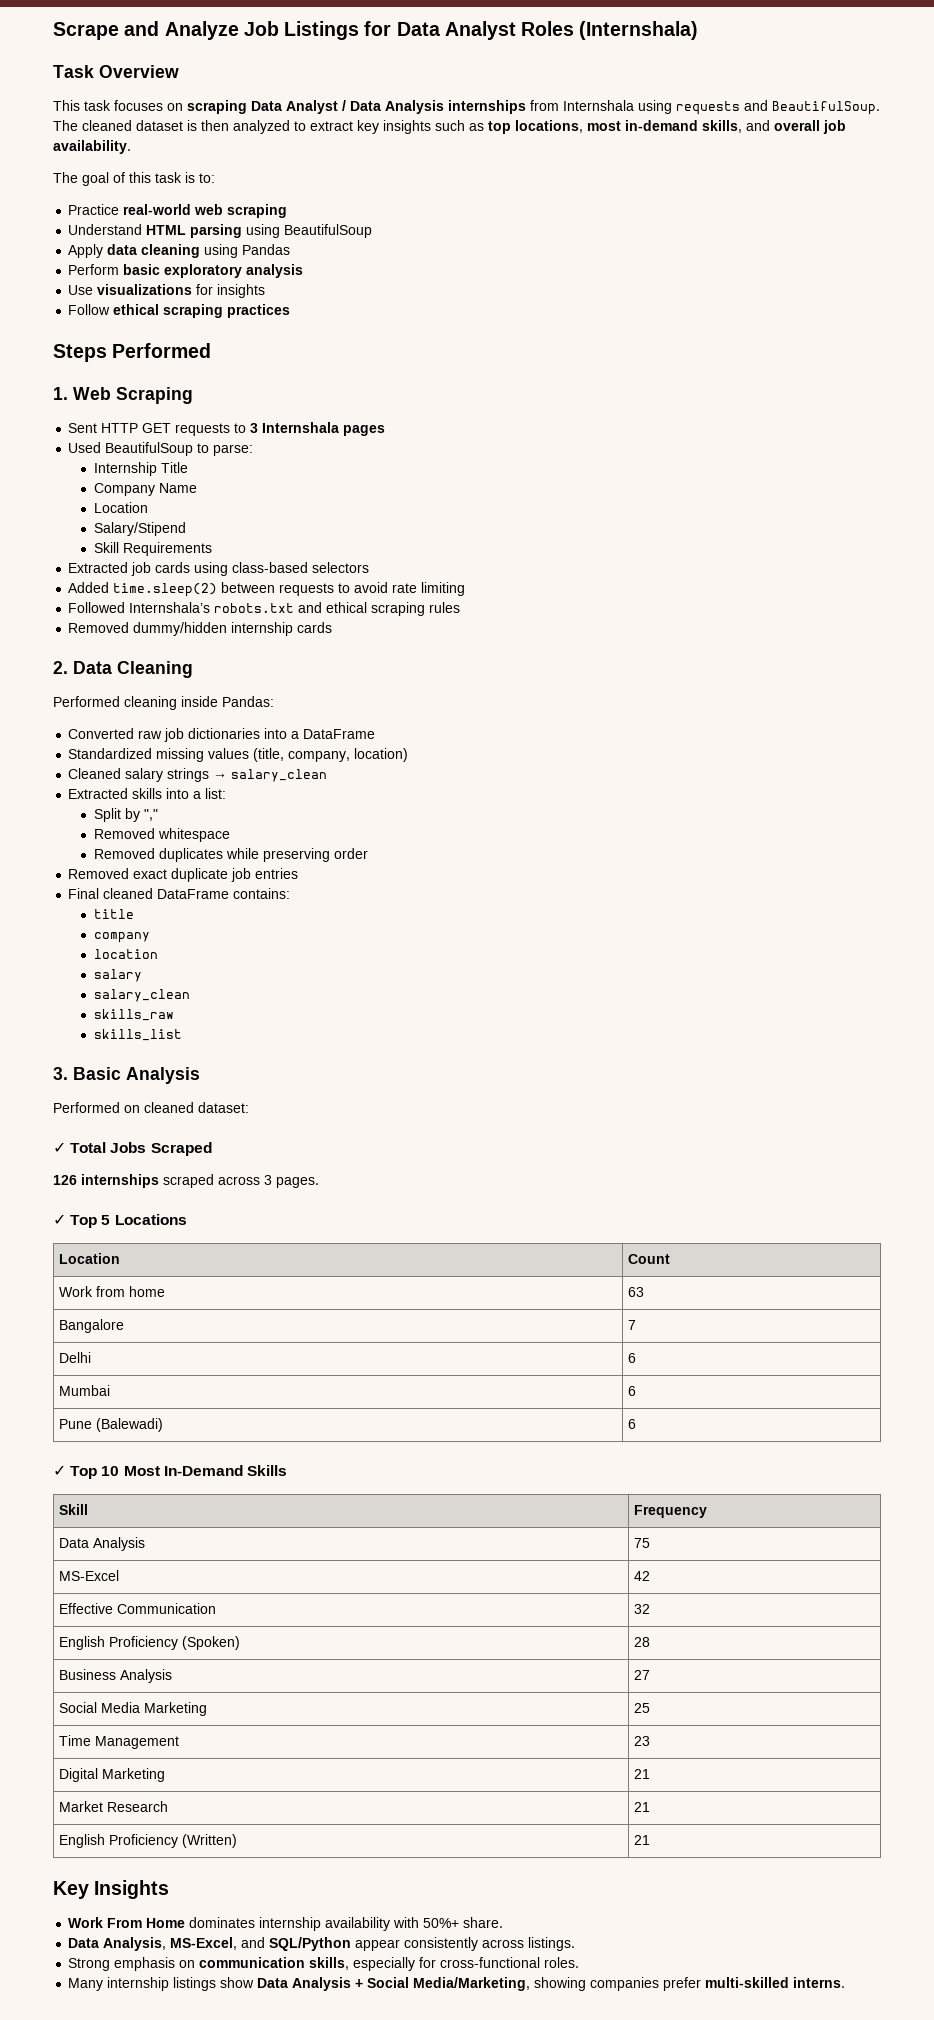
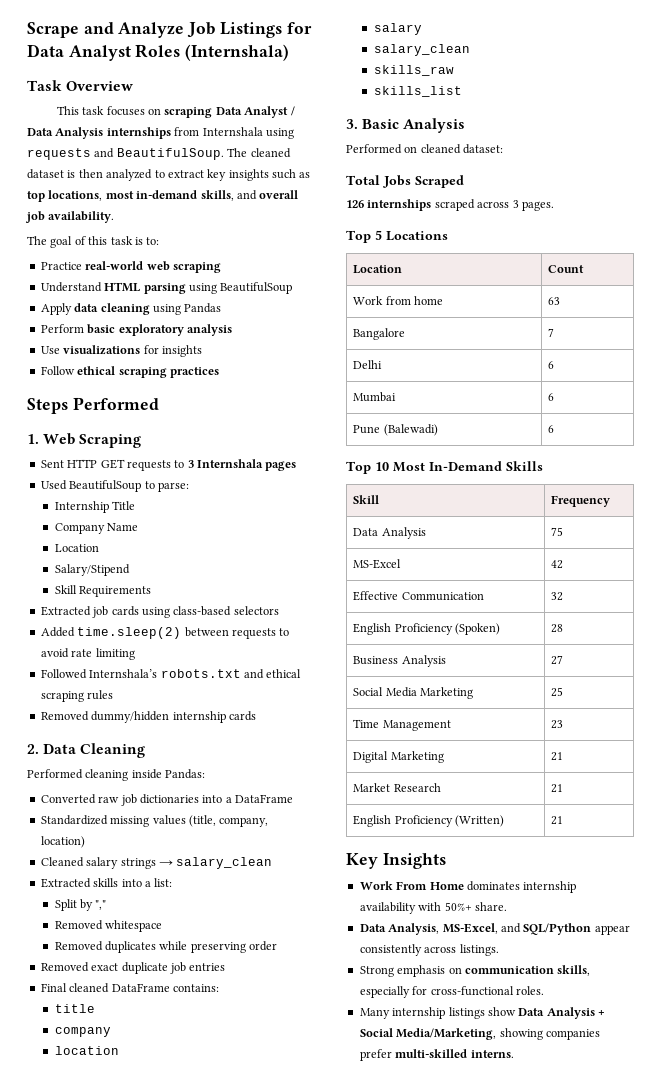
- ✓ Total Jobs Scraped
+ Total Jobs Scraped
- ✓ Top 5 Locations
+ Top 5 Locations
- ✓ Top 10 Most In-Demand Skills
+ Top 10 Most In-Demand Skills

